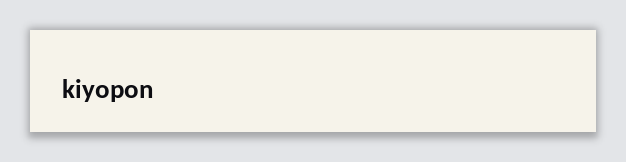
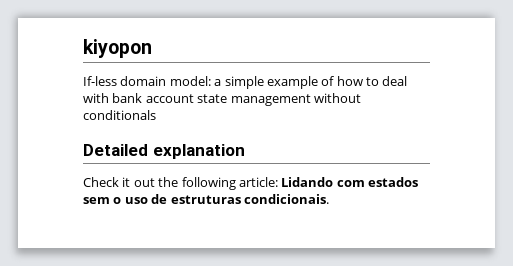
+ If-less domain model: a simple example of how to deal with bank account state management without conditionals
+ Detailed explanation
+ Check it out the following article: Lidando com estados sem o uso de estruturas condicionais.

